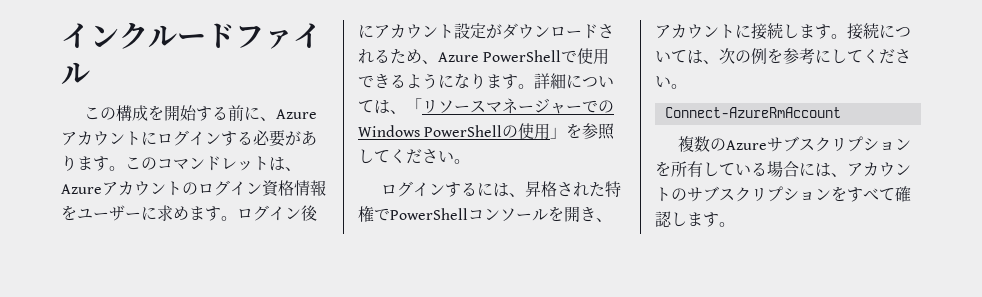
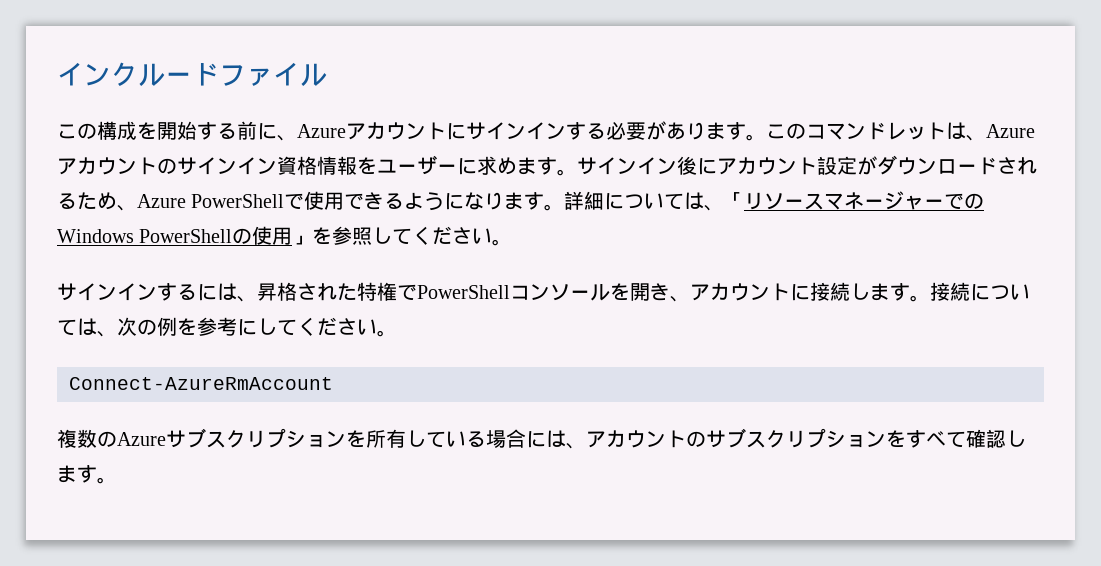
- この構成を開始する前に、Azureアカウントにログインする必要があります。
+ この構成を開始する前に、Azureアカウントにサインインする必要があります。
- このコマンドレットは、Azureアカウントのログイン資格情報をユーザーに求めます。
+ このコマンドレットは、Azureアカウントのサインイン資格情報をユーザーに求めます。
- ログイン後にアカウント設定がダウンロードされるため、Azure PowerShellで使用できるようになります。
+ サインイン後にアカウント設定がダウンロードされるため、Azure PowerShellで使用できるようになります。
- ログインするには、昇格された特権でPowerShellコンソールを開き、アカウントに接続します。
+ サインインするには、昇格された特権でPowerShellコンソールを開き、アカウントに接続します。

